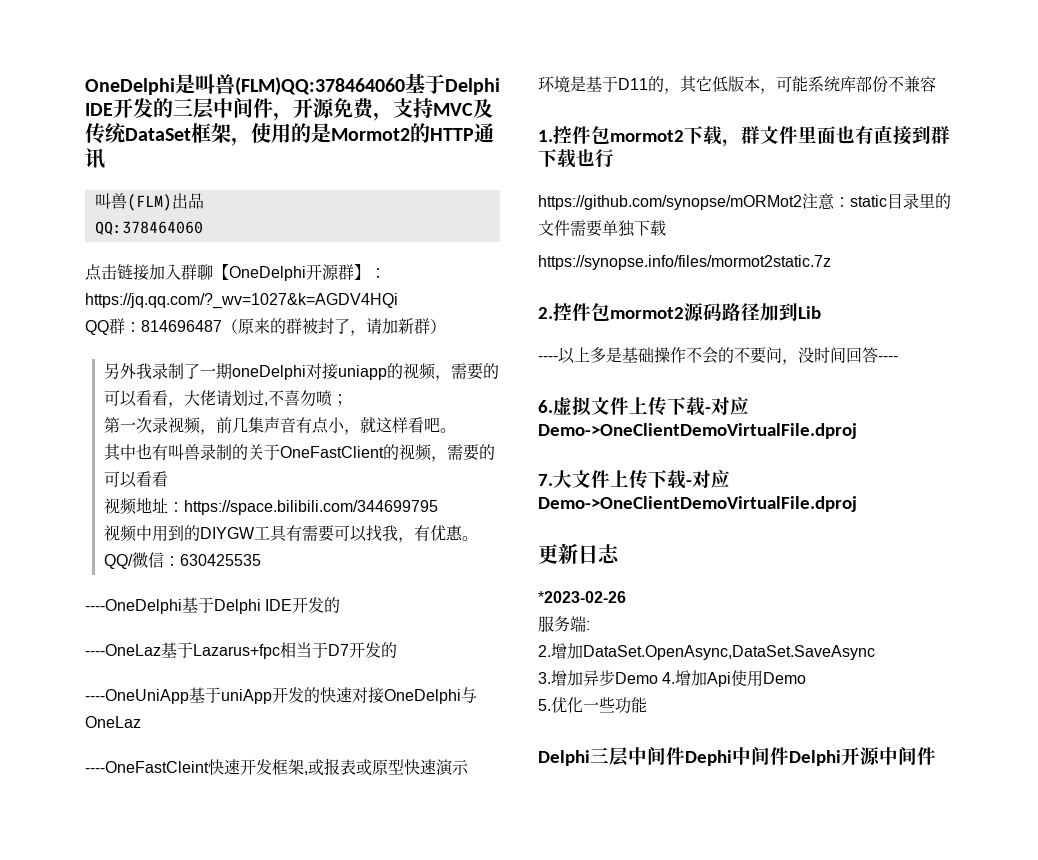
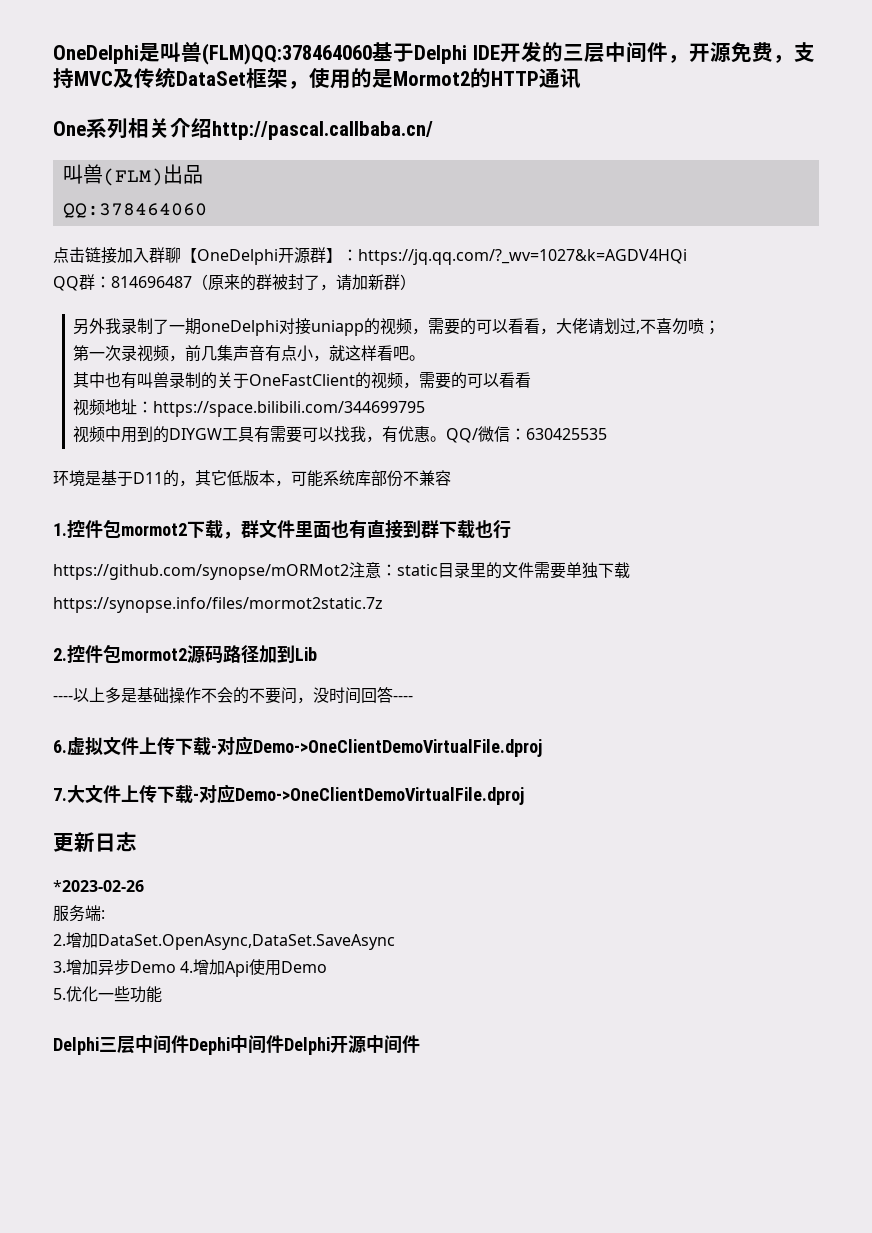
+ One系列相关介绍http://pascal.callbaba.cn/
- ----OneDelphi基于Delphi IDE开发的
- ----OneLaz基于Lazarus+fpc相当于D7开发的
- ----OneUniApp基于uniApp开发的快速对接OneDelphi与OneLaz
- ----OneFastCleint快速开发框架,或报表或原型快速演示

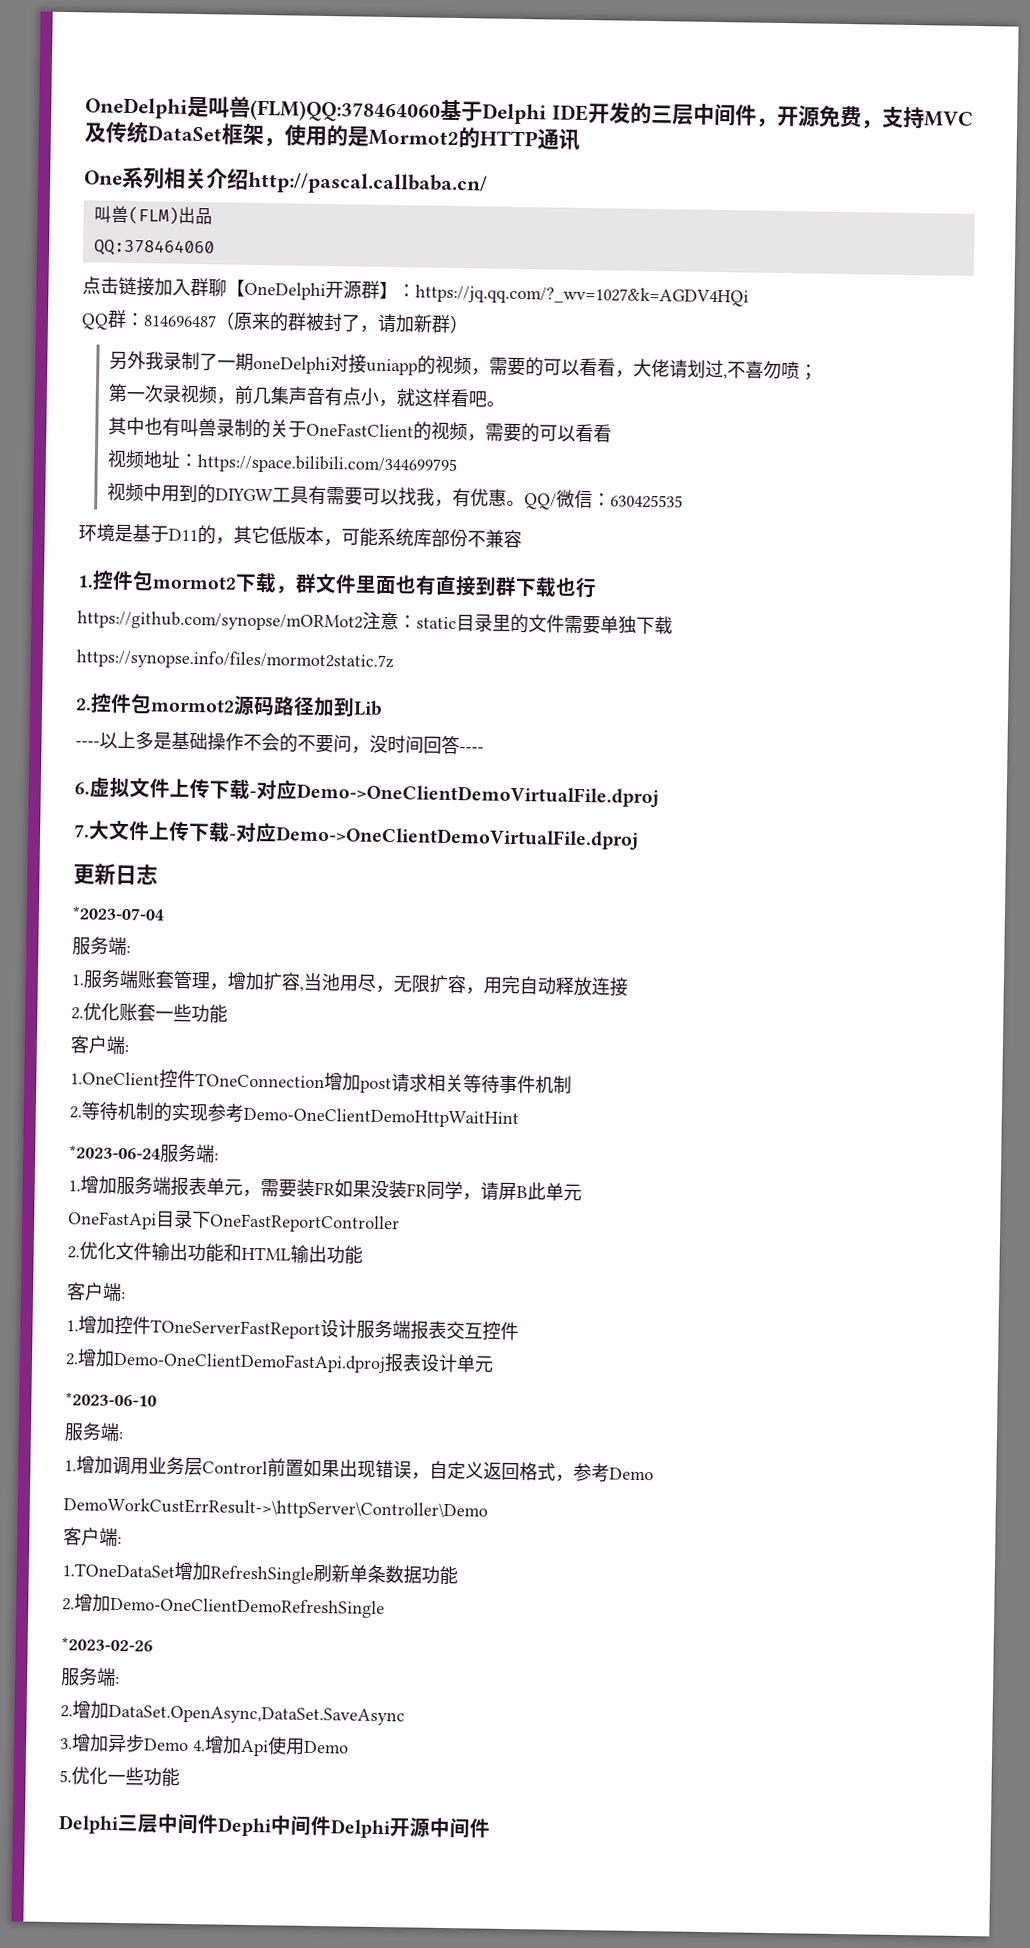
+ *2023-07-04
+ 服务端:
+ 1.服务端账套管理，增加扩容,当池用尽，无限扩容，用完自动释放连接
+ 2.优化账套一些功能
+ 客户端:
+ 1.OneClient控件TOneConnection增加post请求相关等待事件机制
+ 2.等待机制的实现参考Demo-OneClientDemoHttpWaitHint
+ *2023-06-24服务端:
+ 1.增加服务端报表单元，需要装FR如果没装FR同学，请屏B此单元
+ OneFastApi目录下OneFastReportController
+ 2.优化文件输出功能和HTML输出功能
+ 客户端:
+ 1.增加控件TOneServerFastReport设计服务端报表交互控件
+ 2.增加Demo-OneClientDemoFastApi.dproj报表设计单元
+ *2023-06-10
+ 服务端:
+ 1.增加调用业务层Controrl前置如果出现错误，自定义返回格式，参考Demo
+ DemoWorkCustErrResult->\httpServer\Controller\Demo
+ 客户端:
+ 1.TOneDataSet增加RefreshSingle刷新单条数据功能
+ 2.增加Demo-OneClientDemoRefreshSingle

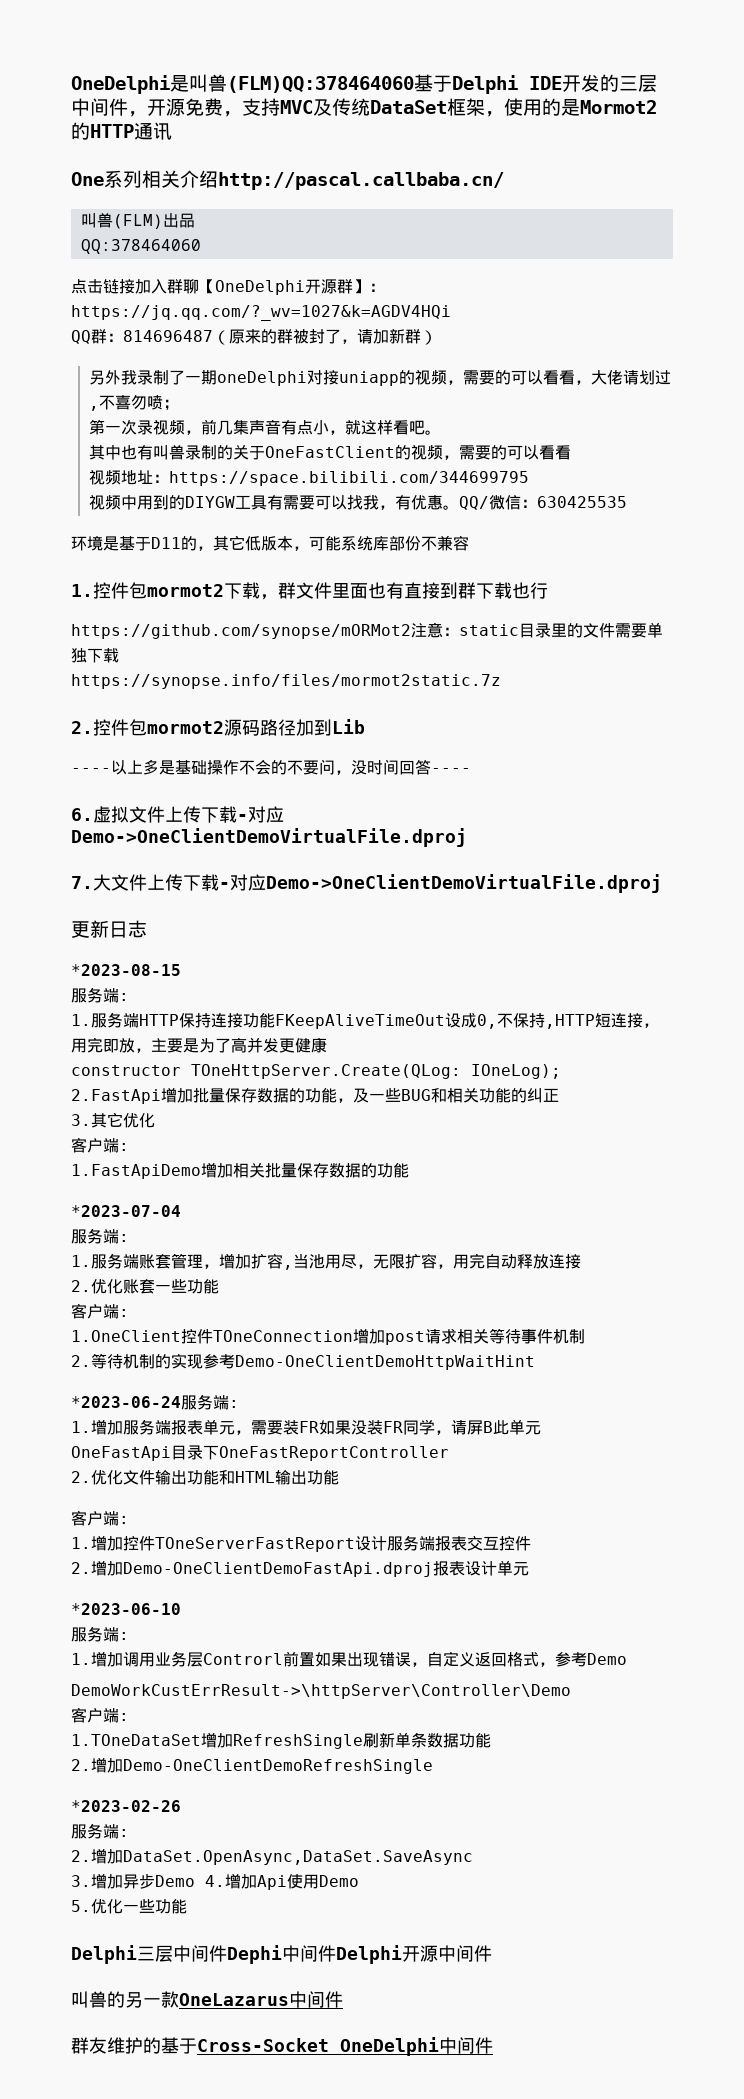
+ *2023-08-15
+ 服务端:
+ 1.服务端HTTP保持连接功能FKeepAliveTimeOut设成0,不保持,HTTP短连接，用完即放，主要是为了高并发更健康
+ constructor TOneHttpServer.Create(QLog: IOneLog);
+ 2.FastApi增加批量保存数据的功能，及一些BUG和相关功能的纠正
+ 3.其它优化
+ 客户端:
+ 1.FastApiDemo增加相关批量保存数据的功能
+ 叫兽的另一款OneLazarus中间件
+ 群友维护的基于Cross-Socket OneDelphi中间件

